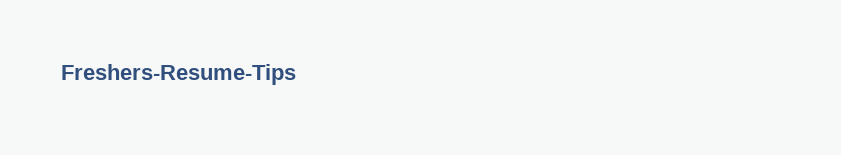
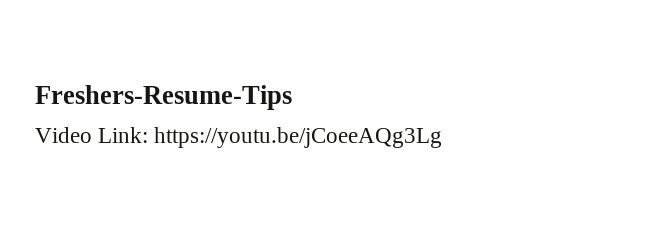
+ Video Link: https://youtu.be/jCoeeAQg3Lg

